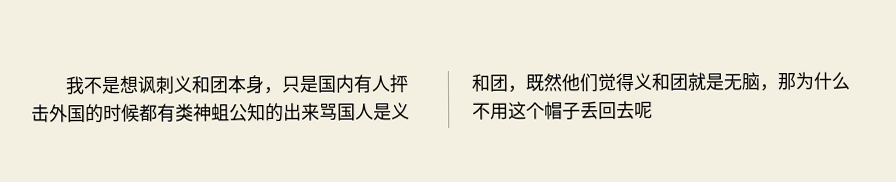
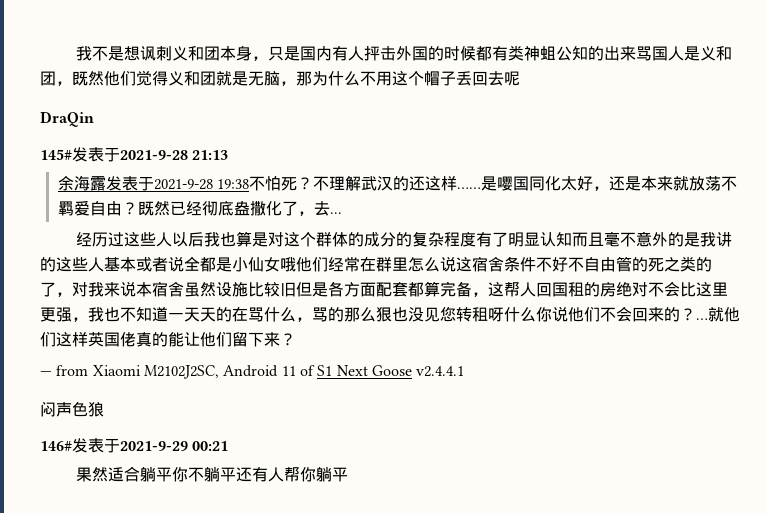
+ DraQin
+ 145#发表于2021-9-28 21:13
+ 余海露发表于2021-9-28 19:38不怕死？不理解武汉的还这样……是嘤国同化太好，还是本来就放荡不羁爱自由？既然已经彻底盎撒化了，去...
+ 经历过这些人以后我也算是对这个群体的成分的复杂程度有了明显认知而且毫不意外的是我讲的这些人基本或者说全都是小仙女哦他们经常在群里怎么说这宿舍条件不好不自由管的死之类的了，对我来说本宿舍虽然设施比较旧但是各方面配套都算完备，这帮人回国租的房绝对不会比这里更强，我也不知道一天天的在骂什么，骂的那么狠也没见您转租呀什么你说他们不会回来的？…就他们这样英国佬真的能让他们留下来？
+ — from Xiaomi M2102J2SC, Android 11 of S1 Next Goose v2.4.4.1
+ 闷声色狼
+ 146#发表于2021-9-29 00:21
+ 果然适合躺平你不躺平还有人帮你躺平

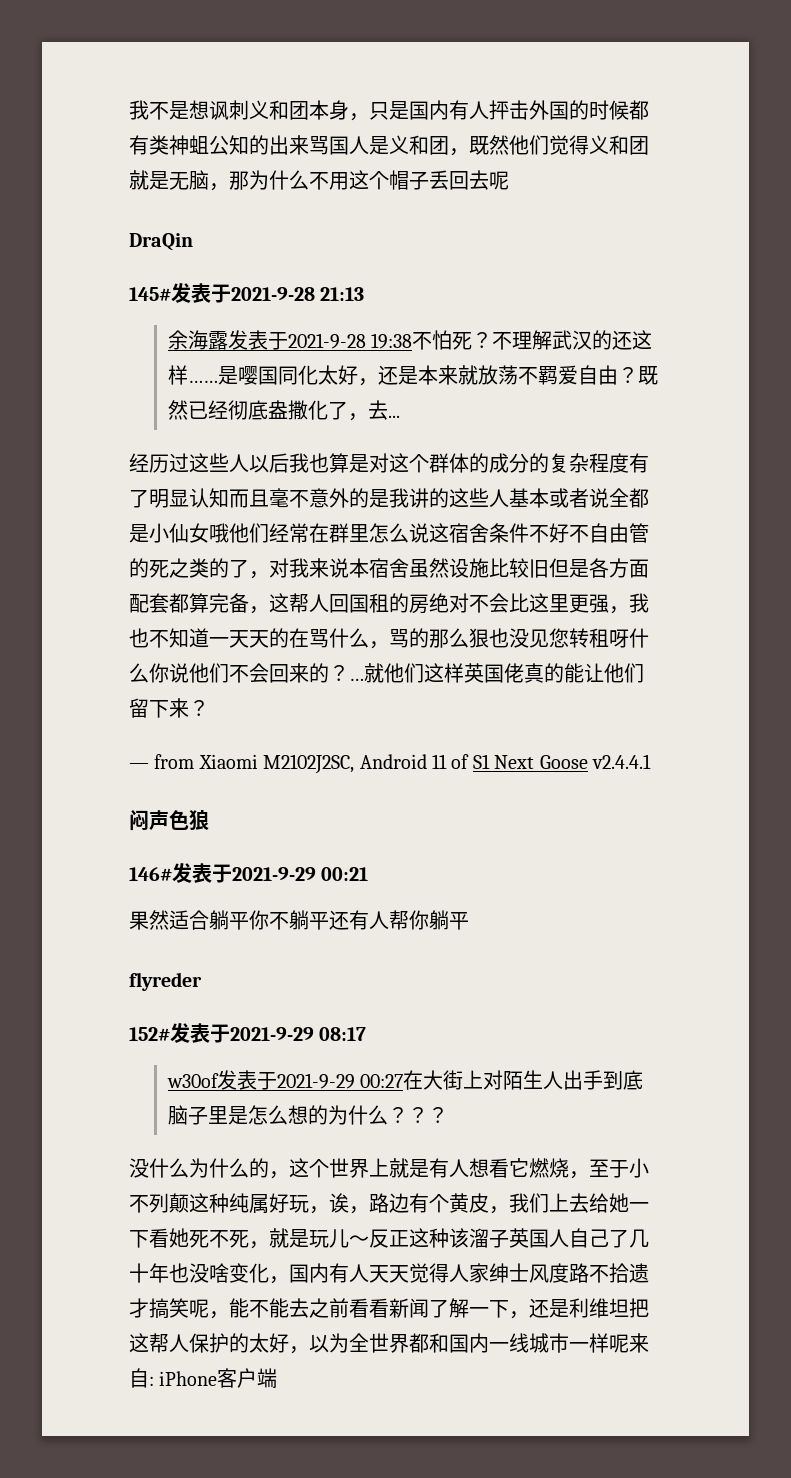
+ flyreder
+ 152#发表于2021-9-29 08:17
+ w30of发表于2021-9-29 00:27在大街上对陌生人出手到底脑子里是怎么想的为什么？？？
+ 没什么为什么的，这个世界上就是有人想看它燃烧，至于小不列颠这种纯属好玩，诶，路边有个黄皮，我们上去给她一下看她死不死，就是玩儿～反正这种该溜子英国人自己了几十年也没啥变化，国内有人天天觉得人家绅士风度路不拾遗才搞笑呢，能不能去之前看看新闻了解一下，还是利维坦把这帮人保护的太好，以为全世界都和国内一线城市一样呢来自: iPhone客户端

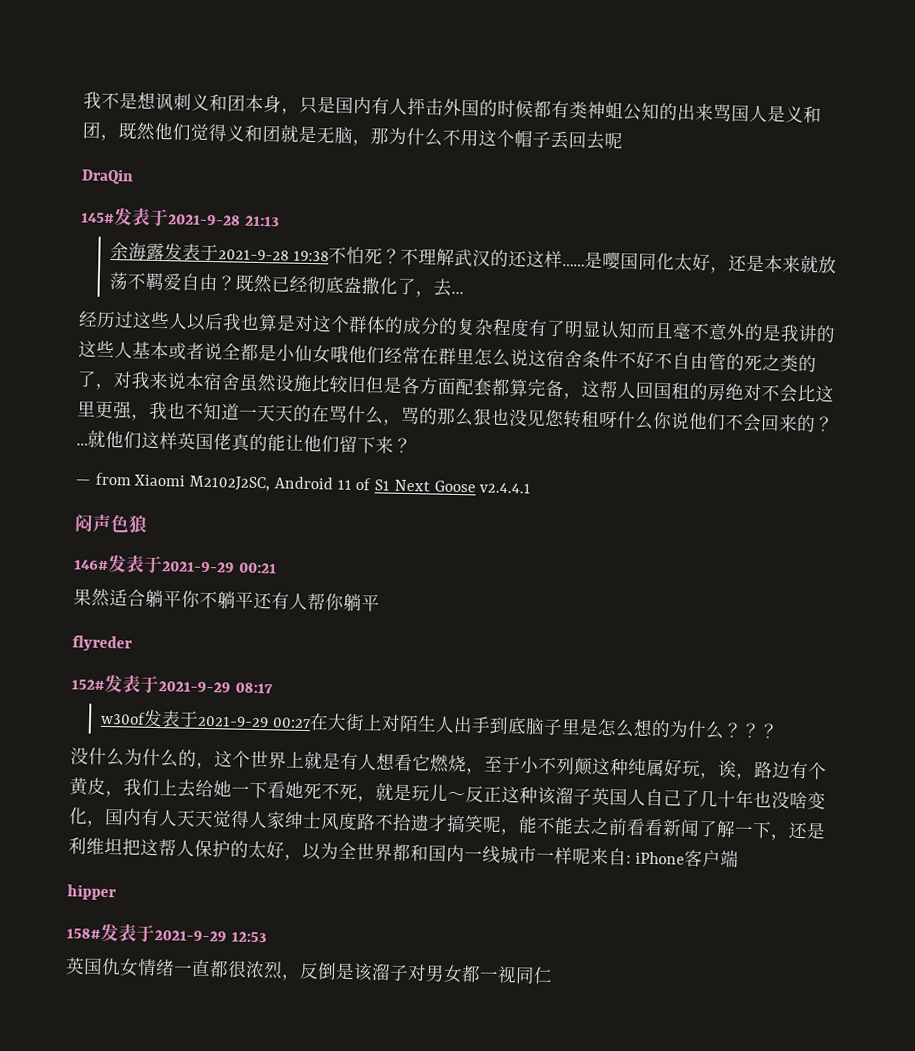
+ hipper
+ 158#发表于2021-9-29 12:53
+ 英国仇女情绪一直都很浓烈，反倒是该溜子对男女都一视同仁

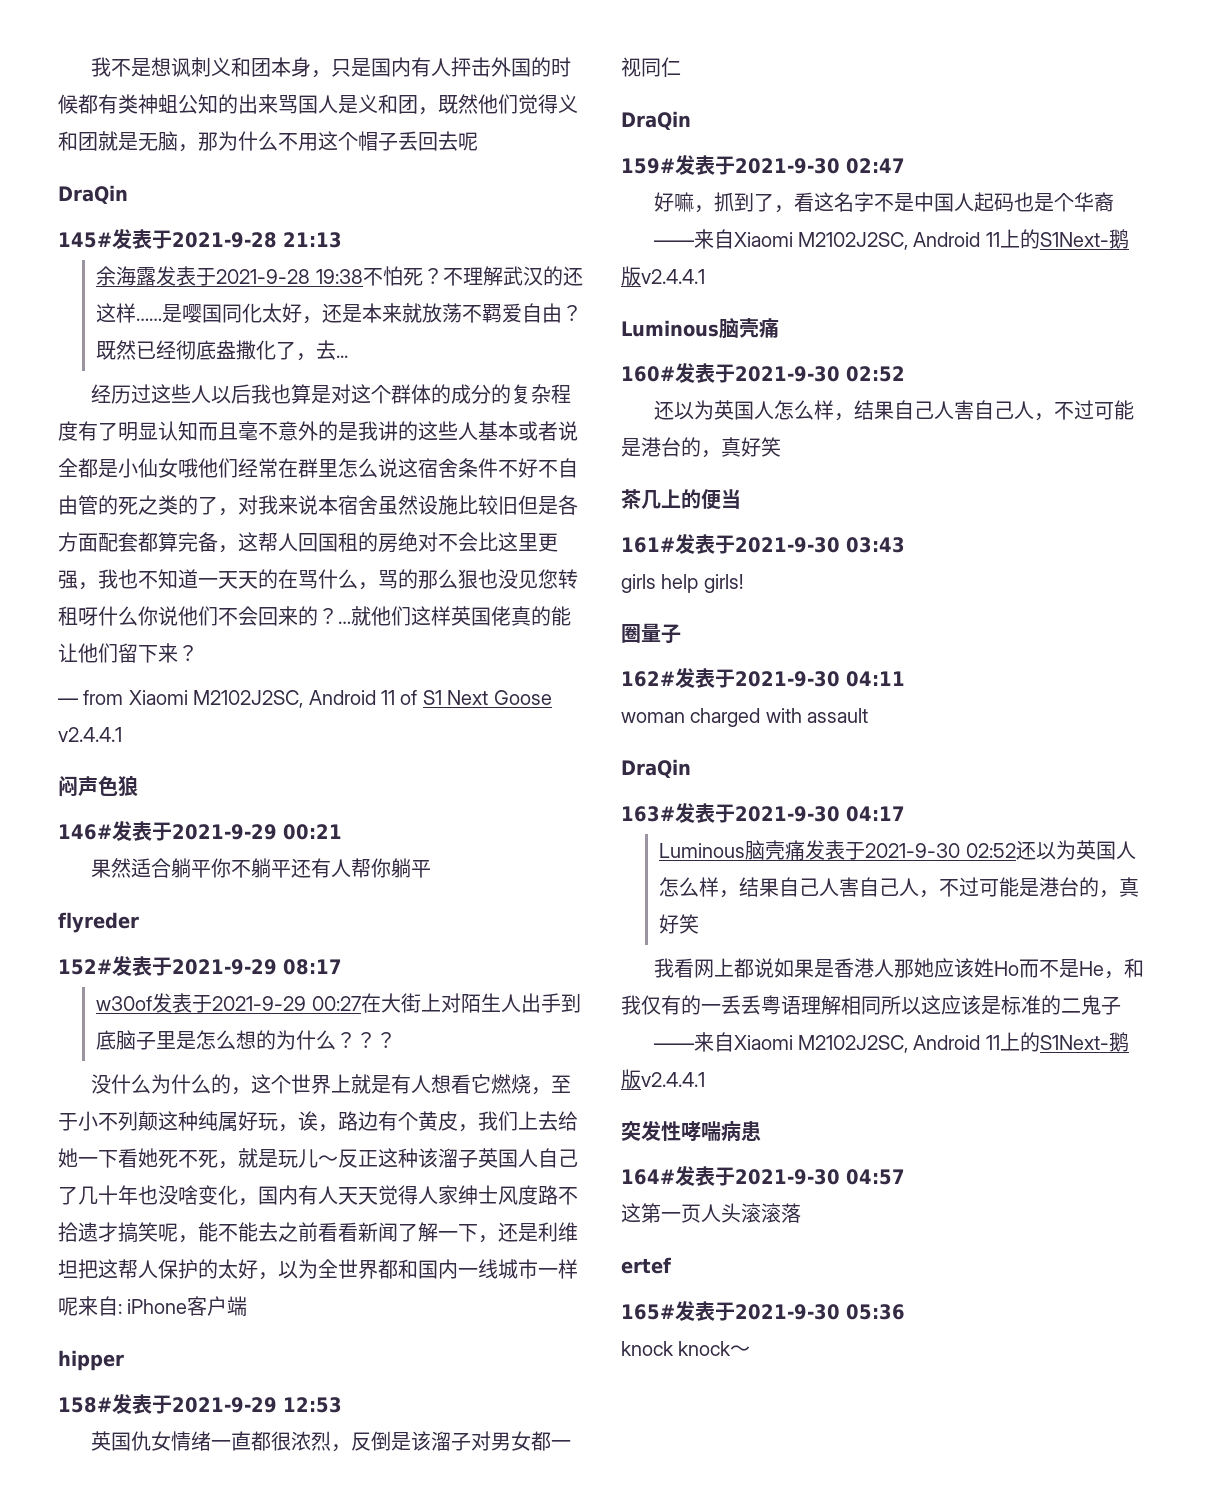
  英国仇女情绪一直都很浓烈，反倒是该溜子对男女都一视同仁
+ DraQin
+ 159#发表于2021-9-30 02:47
+ 好嘛，抓到了，看这名字不是中国人起码也是个华裔
+ ——来自Xiaomi M2102J2SC, Android 11上的S1Next-鹅版v2.4.4.1
+ Luminous脑壳痛
+ 160#发表于2021-9-30 02:52
+ 还以为英国人怎么样，结果自己人害自己人，不过可能是港台的，真好笑
+ 茶几上的便当
+ 161#发表于2021-9-30 03:43
+ girls help girls!
+ 圈量子
+ 162#发表于2021-9-30 04:11
+ woman charged with assault
+ DraQin
+ 163#发表于2021-9-30 04:17
+ Luminous脑壳痛发表于2021-9-30 02:52还以为英国人怎么样，结果自己人害自己人，不过可能是港台的，真好笑
+ 我看网上都说如果是香港人那她应该姓Ho而不是He，和我仅有的一丢丢粤语理解相同所以这应该是标准的二鬼子
+ ——来自Xiaomi M2102J2SC, Android 11上的S1Next-鹅版v2.4.4.1
+ 突发性哮喘病患
+ 164#发表于2021-9-30 04:57
+ 这第一页人头滚滚落
+ ertef
+ 165#发表于2021-9-30 05:36
+ knock knock～

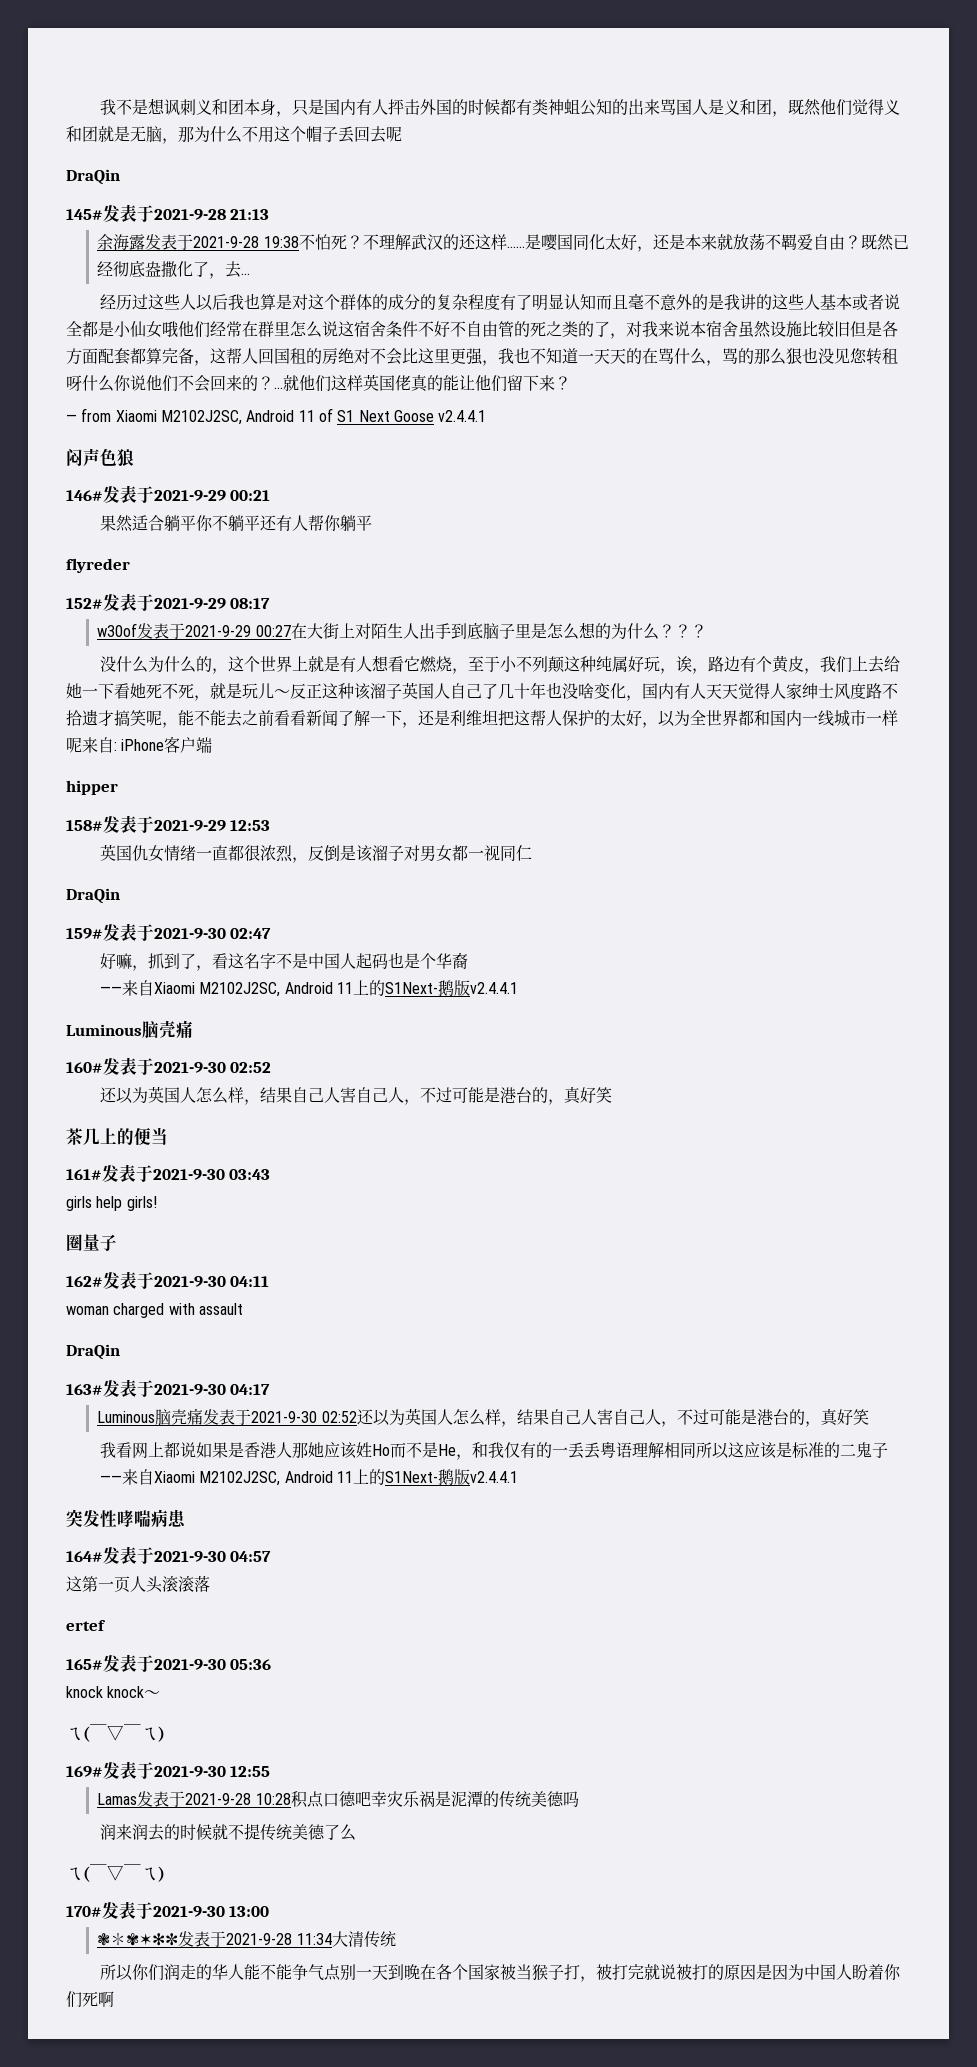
  knock knock～
+ ㄟ(￣▽￣ㄟ)
+ 169#发表于2021-9-30 12:55
+ Lamas发表于2021-9-28 10:28积点口德吧幸灾乐祸是泥潭的传统美德吗
+ 润来润去的时候就不提传统美德了么
+ ㄟ(￣▽￣ㄟ)
+ 170#发表于2021-9-30 13:00
+ ❃✽✾✶✻✼发表于2021-9-28 11:34大清传统
+ 所以你们润走的华人能不能争气点别一天到晚在各个国家被当猴子打，被打完就说被打的原因是因为中国人盼着你们死啊

